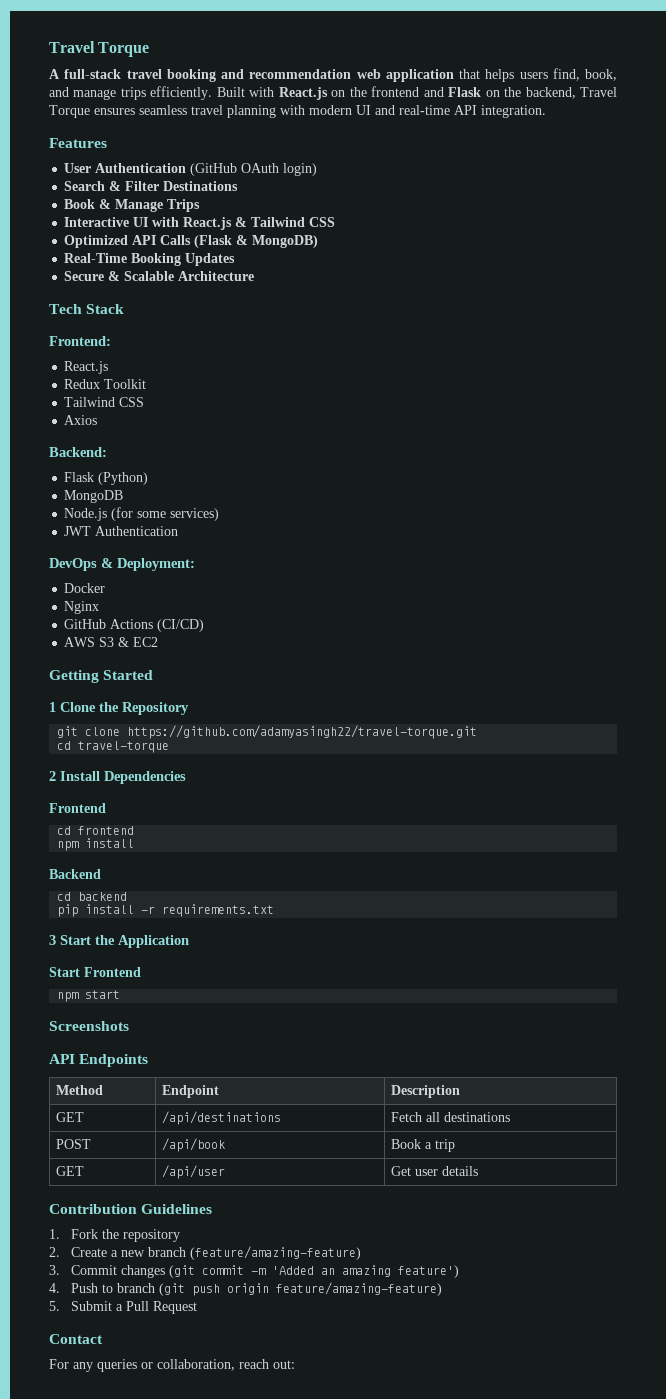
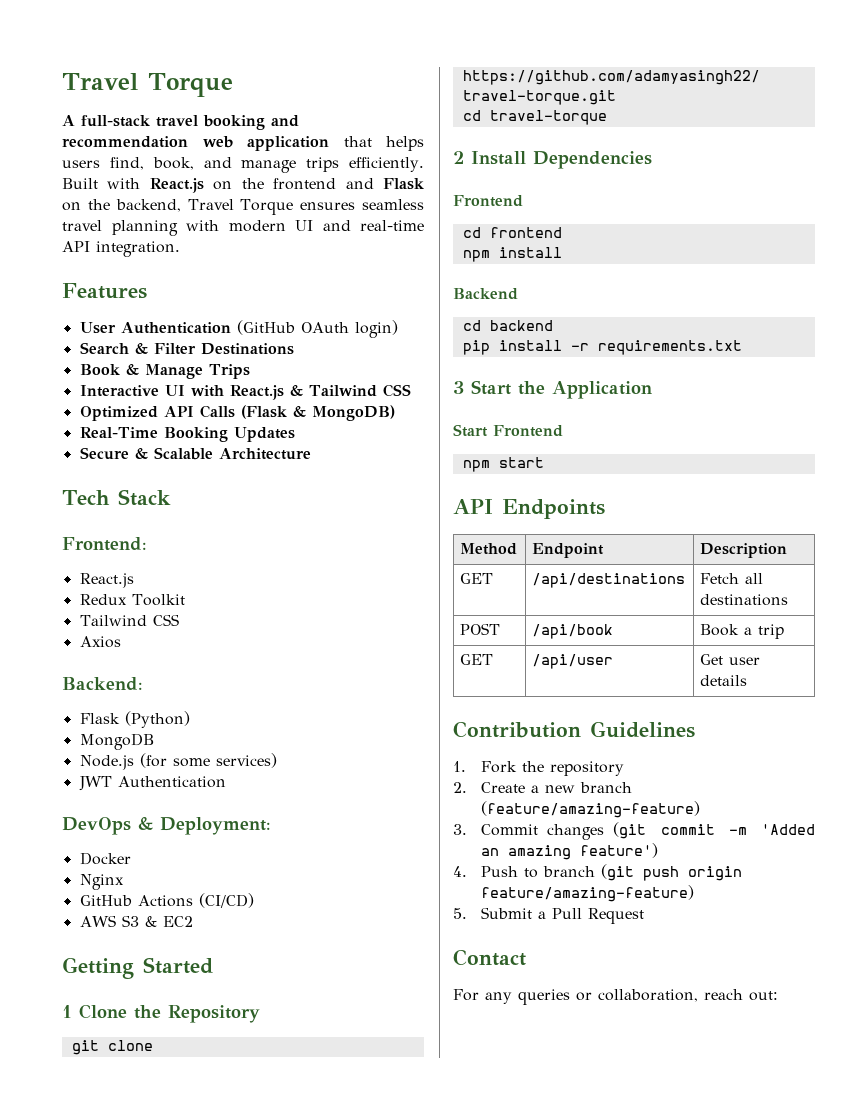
- Screenshots

